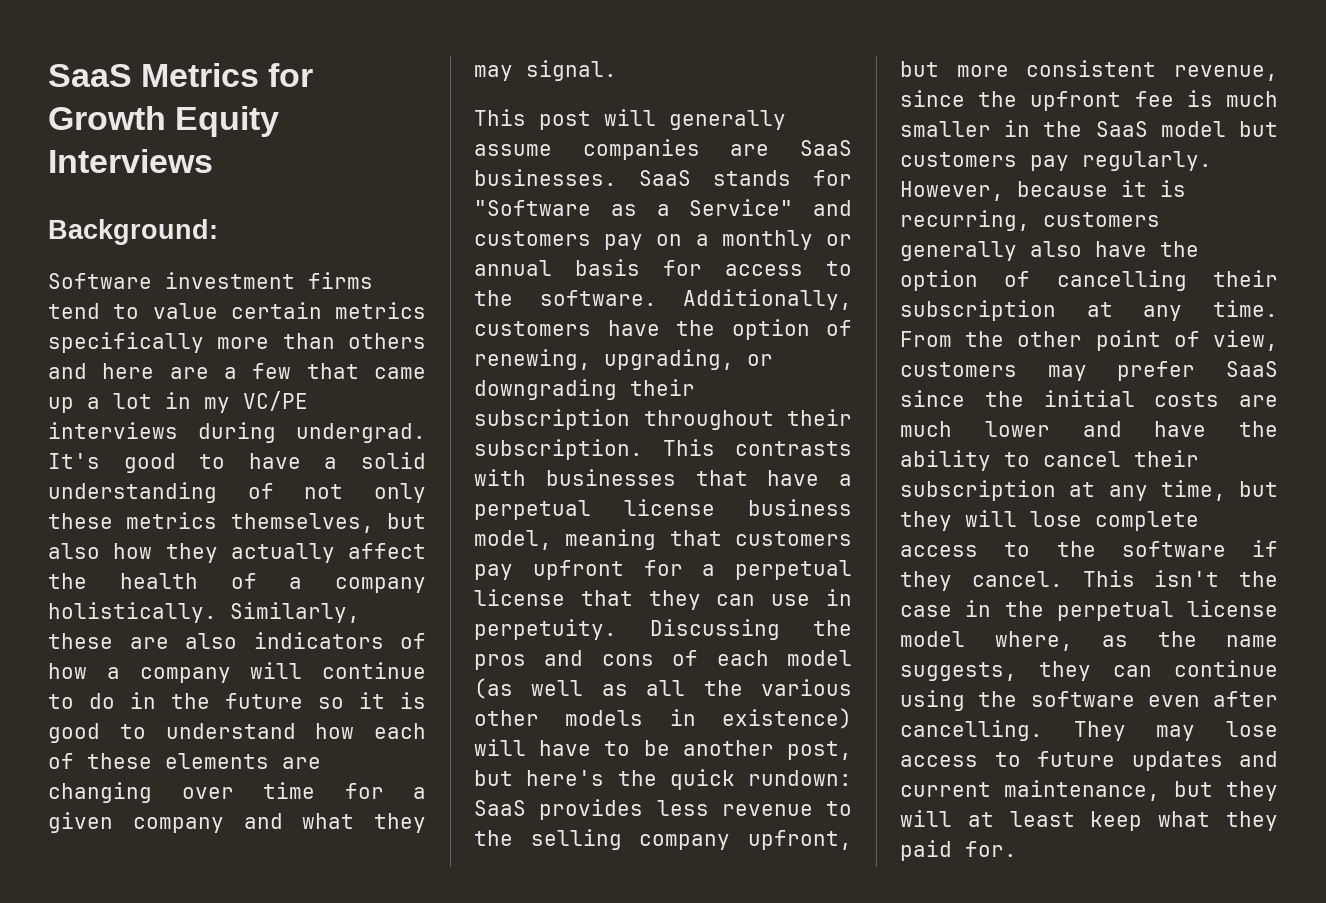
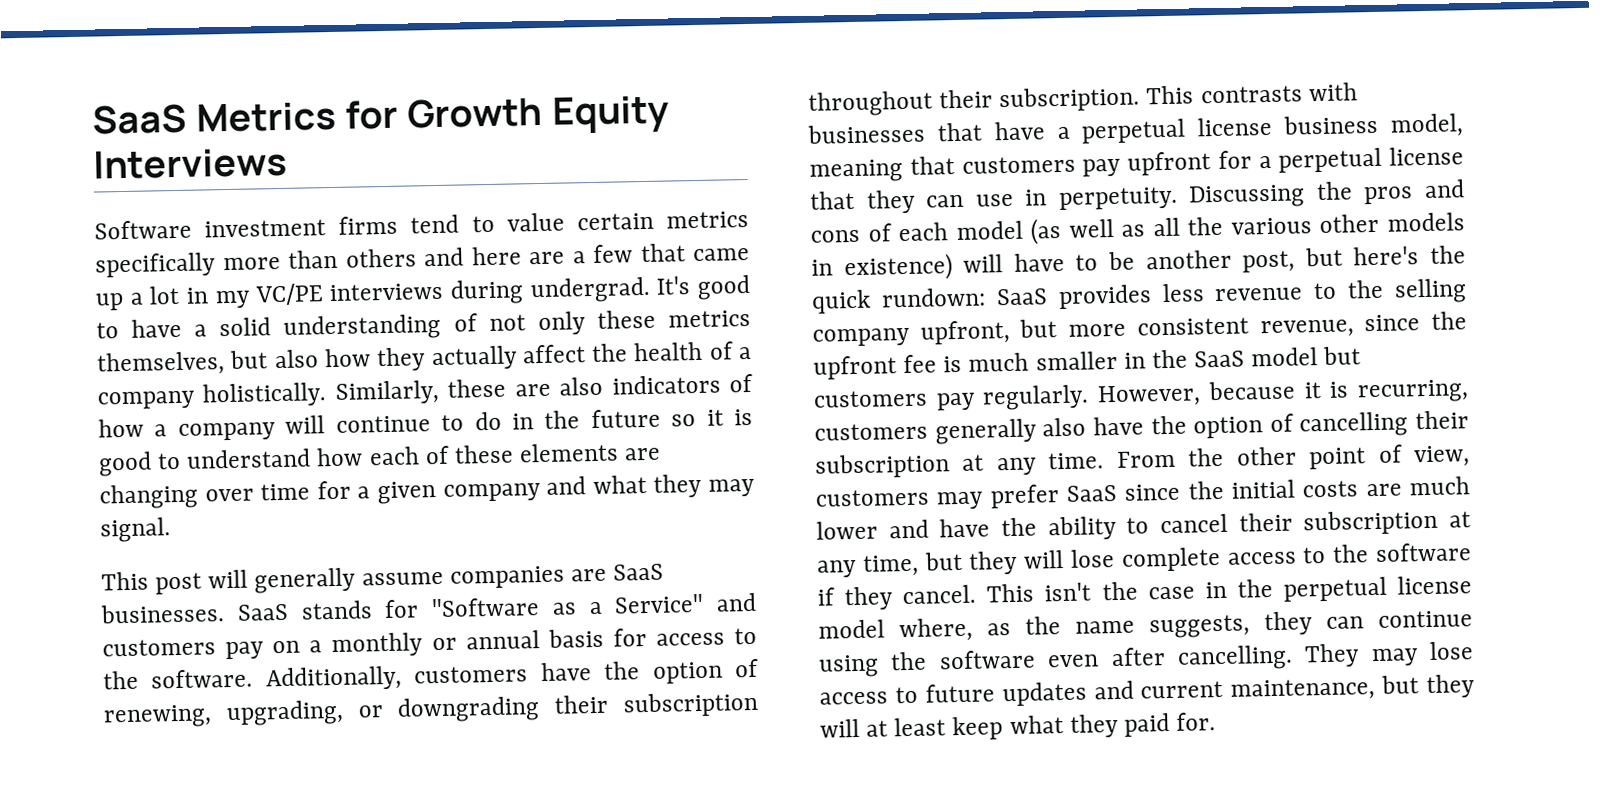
- Background:

